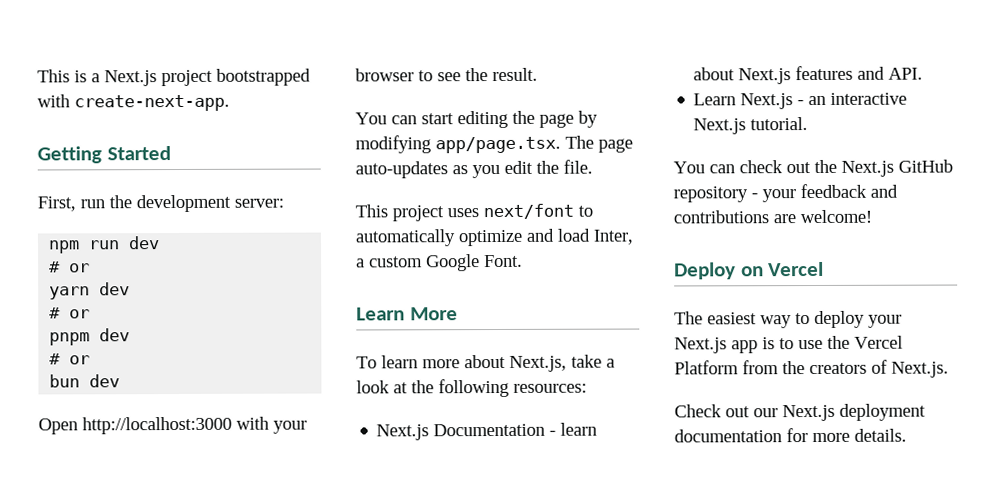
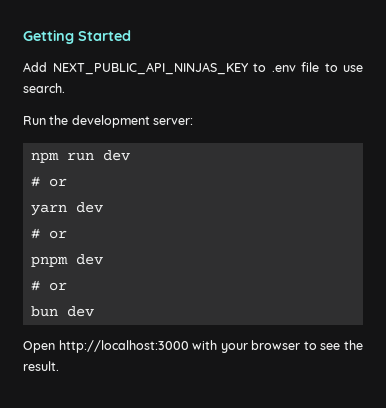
- This is a Next.js project bootstrapped with create-next-app.
  Getting Started
- First, run the development server:
+ Add NEXT_PUBLIC_API_NINJAS_KEY to .env file to use search.
+ Run the development server:
- You can start editing the page by modifying app/page.tsx. The page auto-updates as you edit the file.
- This project uses next/font to automatically optimize and load Inter, a custom Google Font.
- Learn More
- To learn more about Next.js, take a look at the following resources:
- Next.js Documentation - learn about Next.js features and API.
- Learn Next.js - an interactive Next.js tutorial.
- You can check out the Next.js GitHub repository - your feedback and contributions are welcome!
- Deploy on Vercel
- The easiest way to deploy your Next.js app is to use the Vercel Platform from the creators of Next.js.
- Check out our Next.js deployment documentation for more details.

